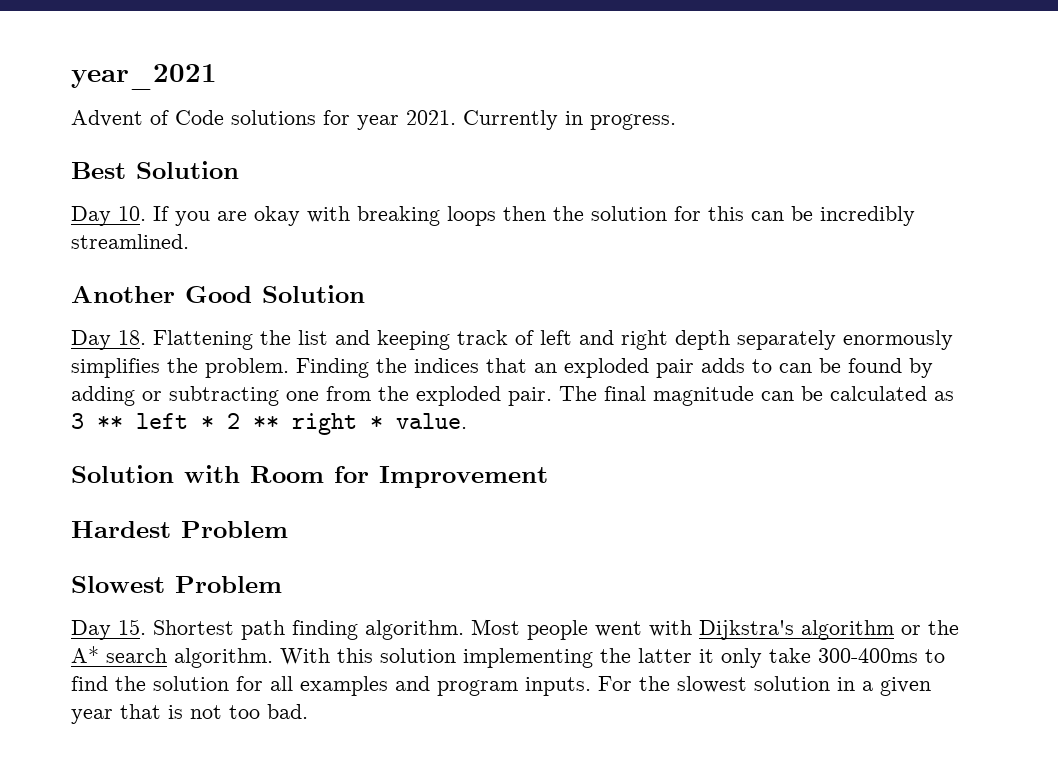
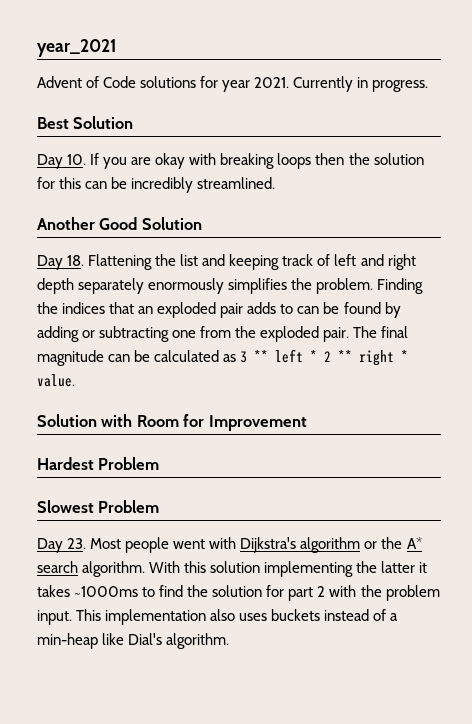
- Day 15. Shortest path finding algorithm. Most people went with Dijkstra's algorithm or the A* search algorithm.
+ Day 23. Most people went with Dijkstra's algorithm or the A* search algorithm.
- With this solution implementing the latter it only take 300-400ms to find the solution for all examples and program inputs. For the slowest solution in a given year that is not too bad.
+ With this solution implementing the latter it takes ~1000ms to find the solution for part 2 with the problem input. This implementation also uses buckets instead of a min-heap like Dial's algorithm.

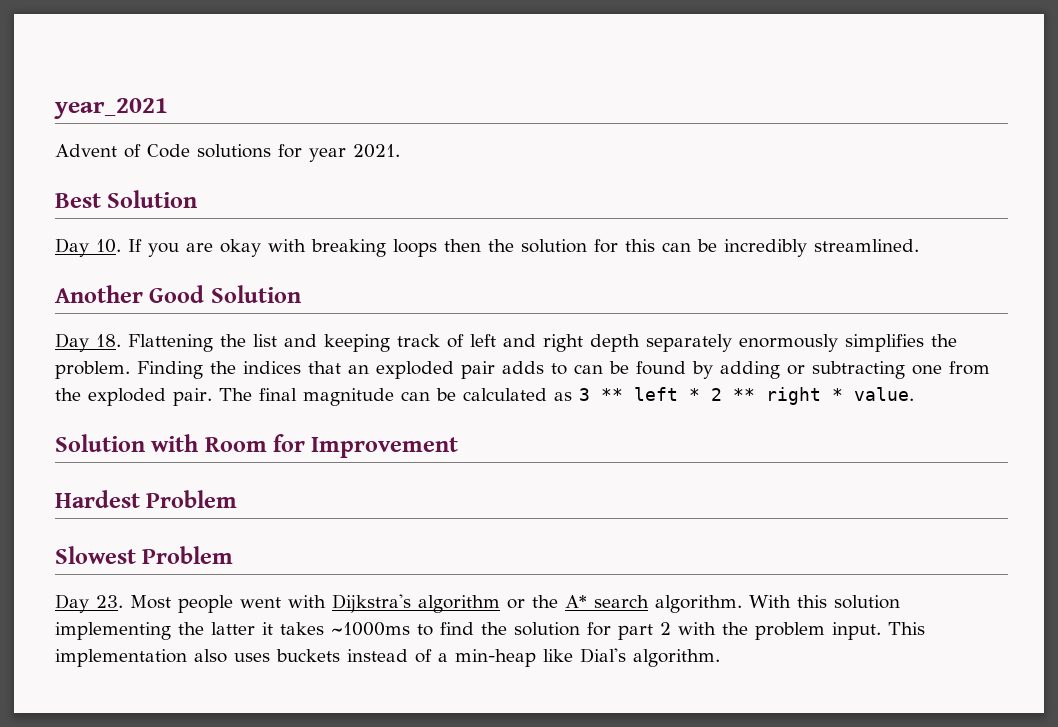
- Currently in progress.

